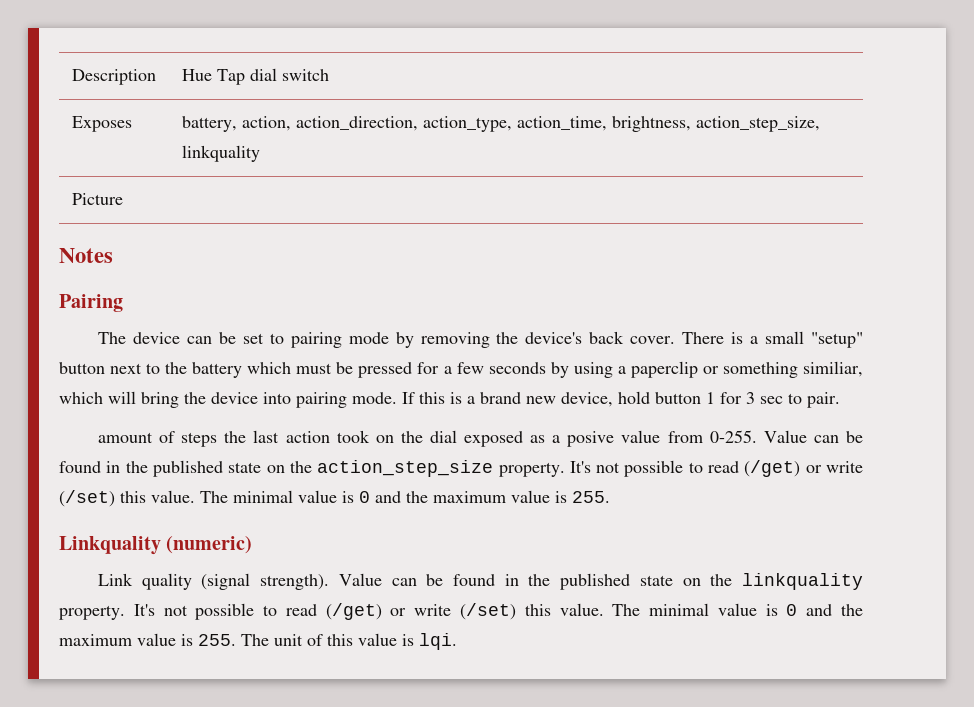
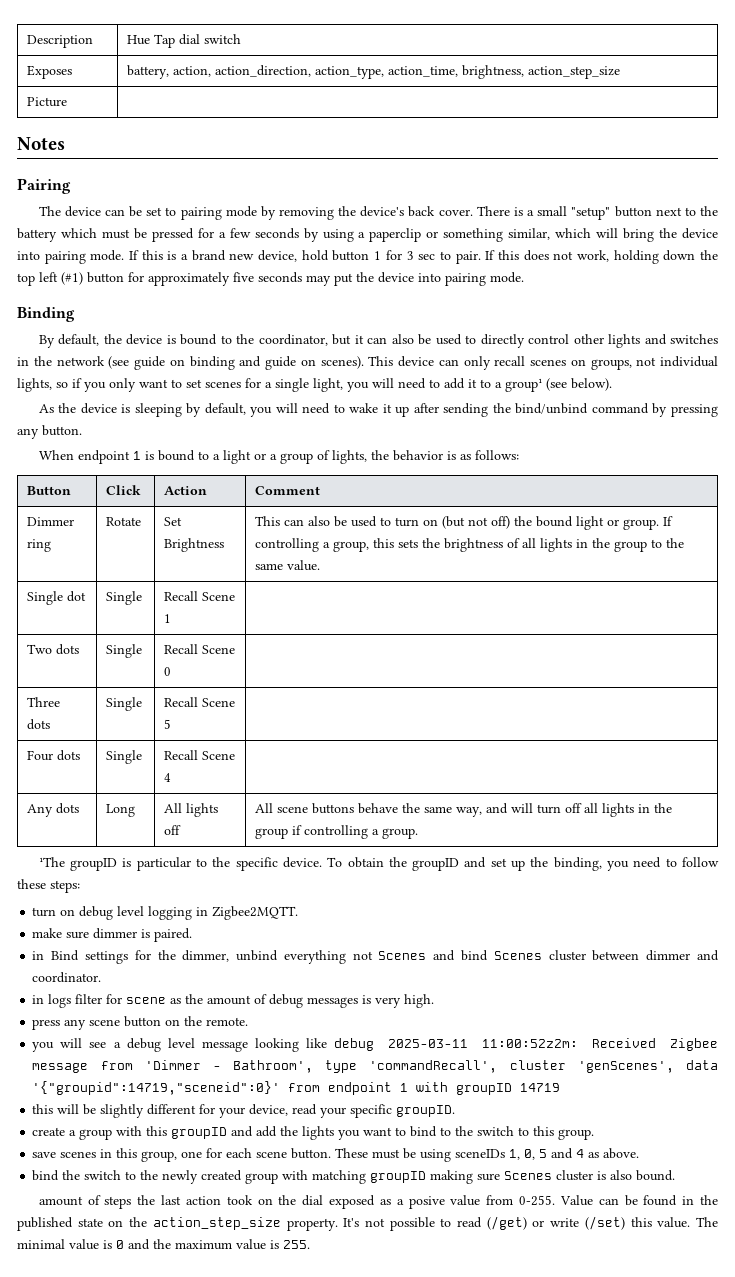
- Exposes | battery, action, action_direction, action_type, action_time, brightness, action_step_size, linkquality
+ Exposes | battery, action, action_direction, action_type, action_time, brightness, action_step_size
- There is a small "setup" button next to the battery which must be pressed for a few seconds by using a paperclip or something similiar, which will bring the device into pairing mode.
+ There is a small "setup" button next to the battery which must be pressed for a few seconds by using a paperclip or something similar, which will bring the device into pairing mode.
+ If this does not work, holding down the top left (#1) button for approximately five seconds may put the device into pairing mode.
+ Binding
+ By default, the device is bound to the coordinator, but it can also be used to directly control other lights and switches in the network (see guide on binding and guide on scenes). This device can only recall scenes on groups, not individual lights, so if you only want to set scenes for a single light, you will need to add it to a group¹ (see below).
+ As the device is sleeping by default, you will need to wake it up after sending the bind/unbind command by pressing any button.
+ When endpoint 1 is bound to a light or a group of lights, the behavior is as follows:
+ Button | Click | Action | Comment
+ Dimmer ring | Rotate | Set Brightness | This can also be used to turn on (but not off) the bound light or group. If controlling a group, this sets the brightness of all lights in the group to the same value.
+ Single dot | Single | Recall Scene 1 |
+ Two dots | Single | Recall Scene 0 |
+ Three dots | Single | Recall Scene 5 |
+ Four dots | Single | Recall Scene 4 |
+ Any dots | Long | All lights off | All scene buttons behave the same way, and will turn off all lights in the group if controlling a group.
+ ¹The groupID is particular to the specific device. To obtain the groupID and set up the binding, you need to follow these steps:
+ turn on debug level logging in Zigbee2MQTT.
+ make sure dimmer is paired.
+ in Bind settings for the dimmer, unbind everything not Scenes and bind Scenes cluster between dimmer and coordinator.
+ in logs filter for scene as the amount of debug messages is very high.
+ press any scene button on the remote.
+ you will see a debug level message looking like debug 2025-03-11 11:00:52z2m: Received Zigbee message from 'Dimmer - Bathroom', type 'commandRecall', cluster 'genScenes', data '{"groupid":14719,"sceneid":0}' from endpoint 1 with groupID 14719
+ this will be slightly different for your device, read your specific groupID.
+ create a group with this groupID and add the lights you want to bind to the switch to this group.
+ save scenes in this group, one for each scene button. These must be using sceneIDs 1, 0, 5 and 4 as above.
+ bind the switch to the newly created group with matching groupID making sure Scenes cluster is also bound.
- Linkquality (numeric)
- Link quality (signal strength). Value can be found in the published state on the linkquality property. It's not possible to read (/get) or write (/set) this value. The minimal value is 0 and the maximum value is 255. The unit of this value is lqi.

